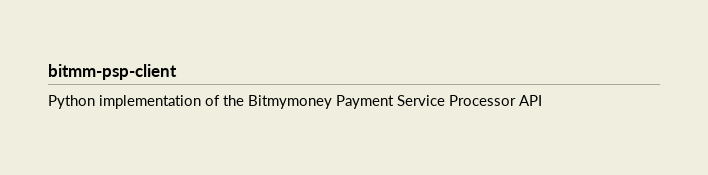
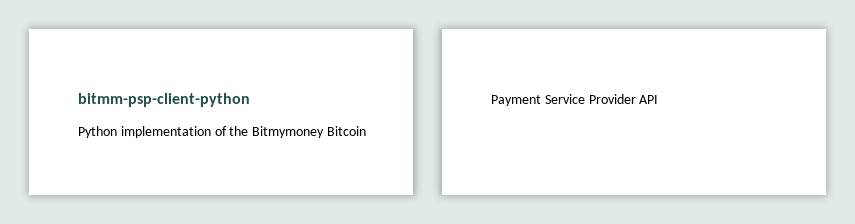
- bitmm-psp-client
+ bitmm-psp-client-python
- Python implementation of the Bitmymoney Payment Service Processor API
+ Python implementation of the Bitmymoney Bitcoin Payment Service Provider API

